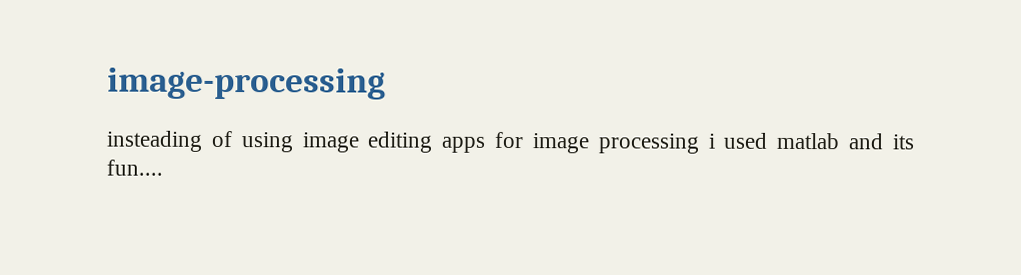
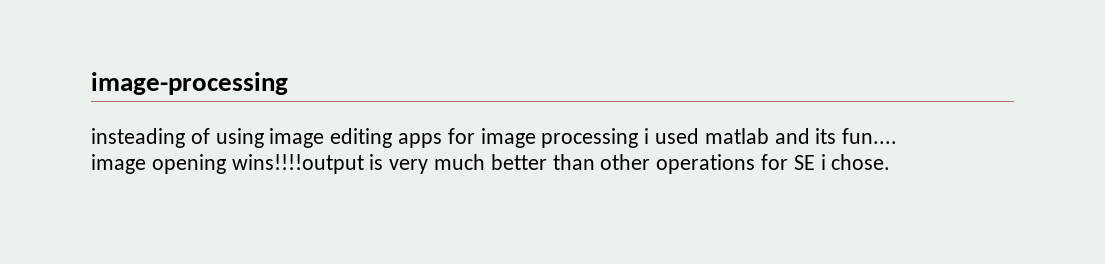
+ image opening wins!!!!output is very much better than other operations for SE i chose.

